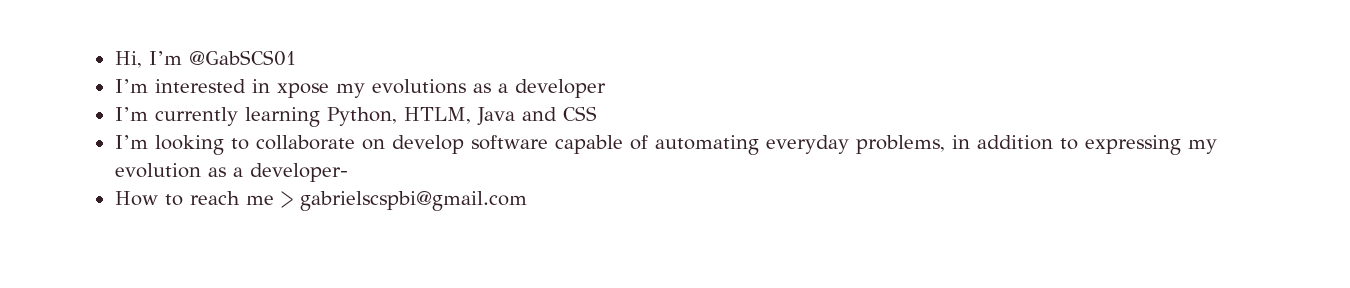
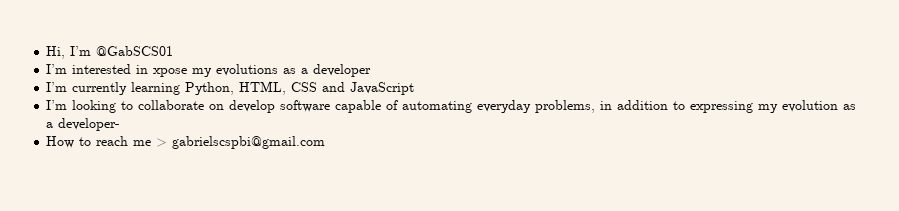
- I’m currently learning Python, HTLM, Java and CSS
+ I’m currently learning Python, HTML, CSS and JavaScript

